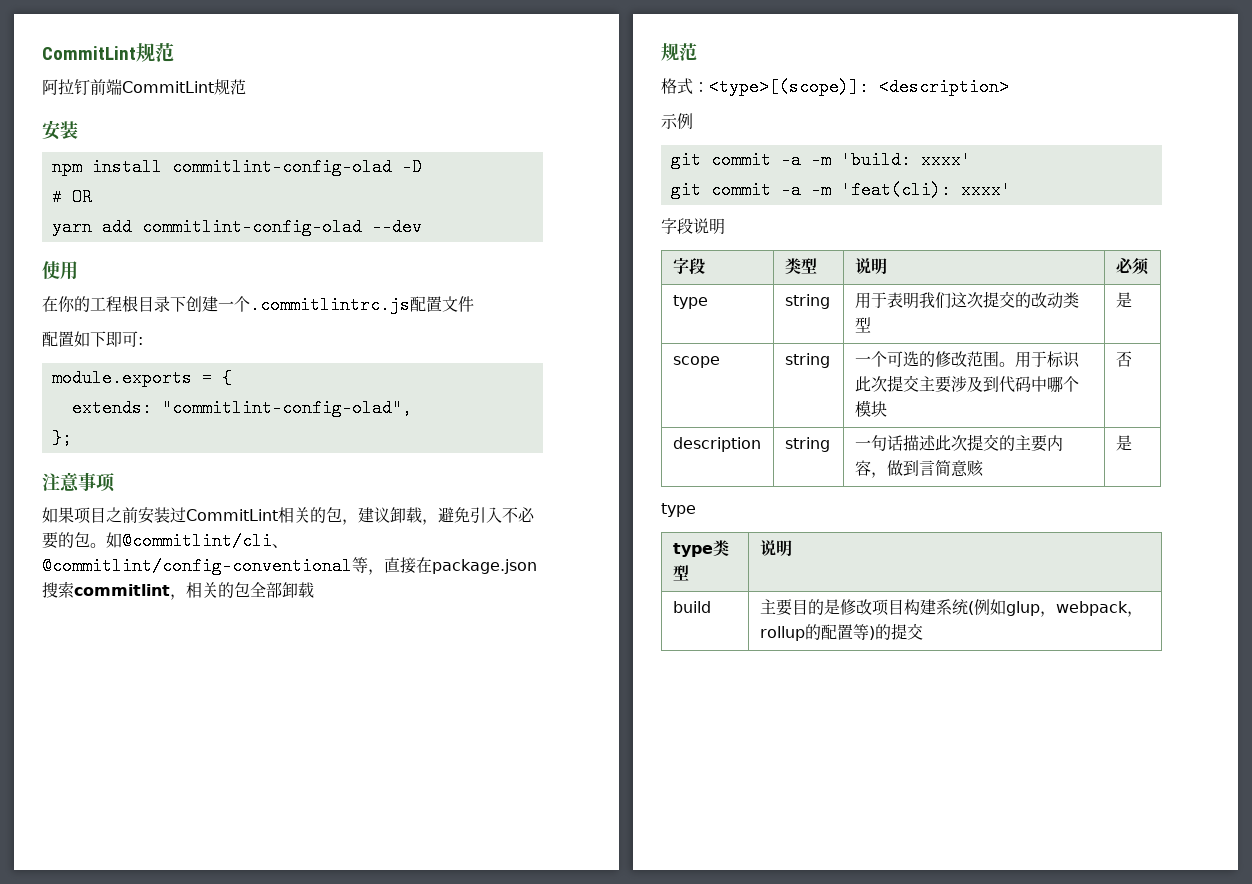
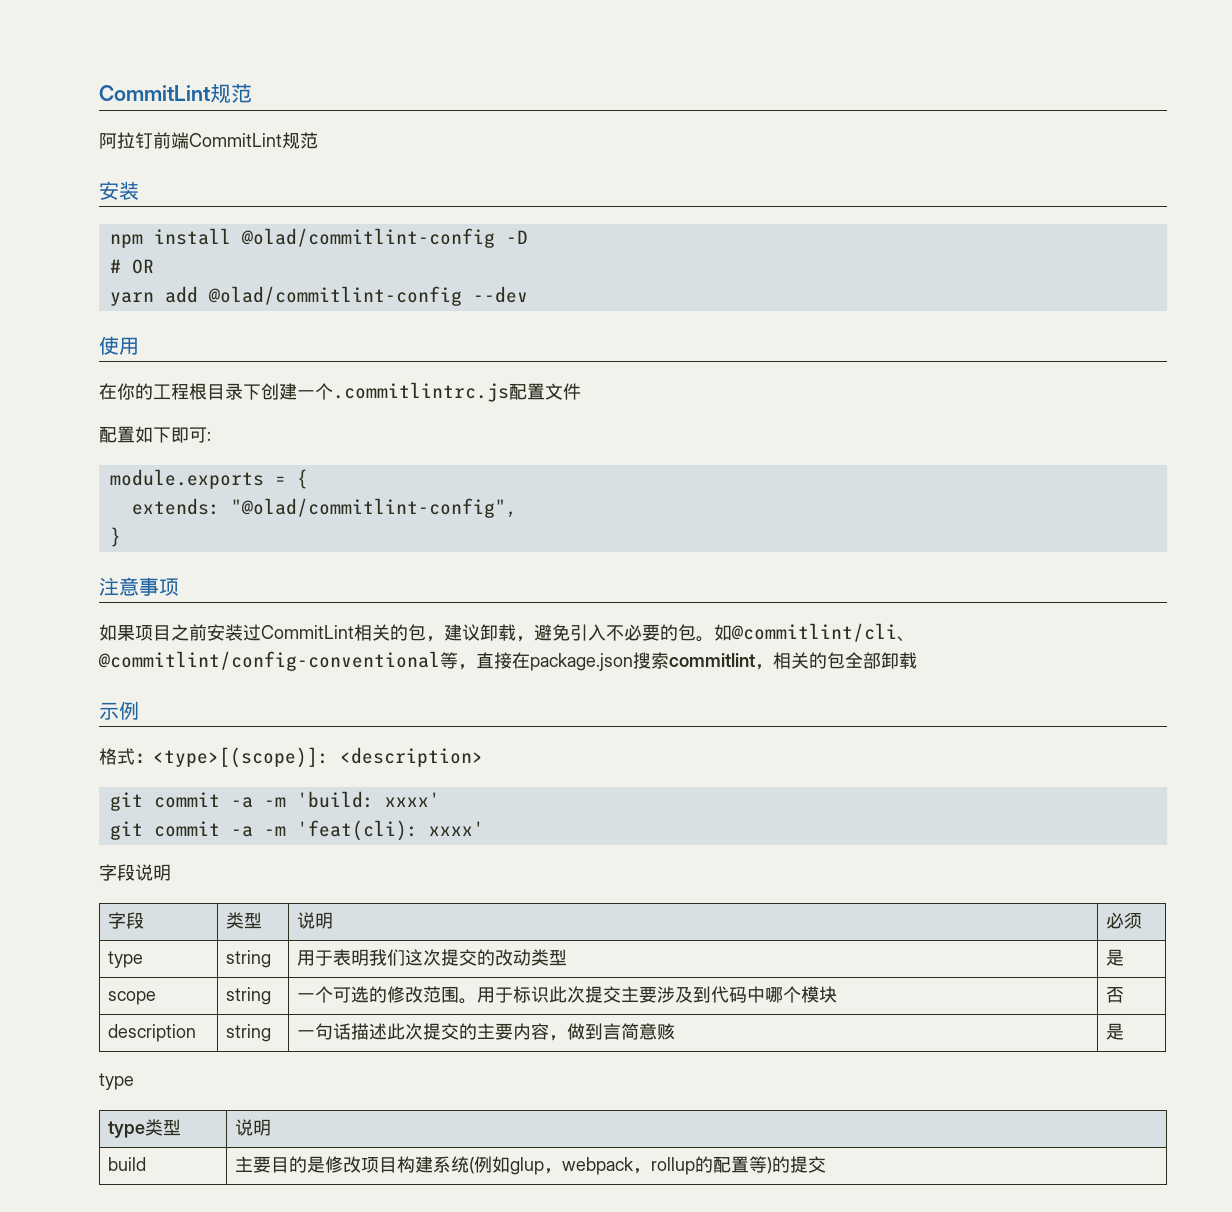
- npm install commitlint-config-olad -D
+ npm install @olad/commitlint-config -D
- yarn add commitlint-config-olad --dev
+ yarn add @olad/commitlint-config --dev
- extends: "commitlint-config-olad",
- };
+ extends: "@olad/commitlint-config",
+ }
  如@commitlint/cli、@commitlint/config-conventional等，直接在package.json搜索commitlint，相关的包全部卸载
- 规范
+ 示例
- 示例

